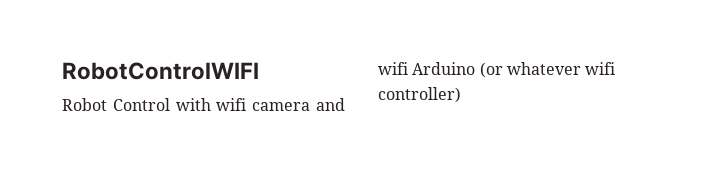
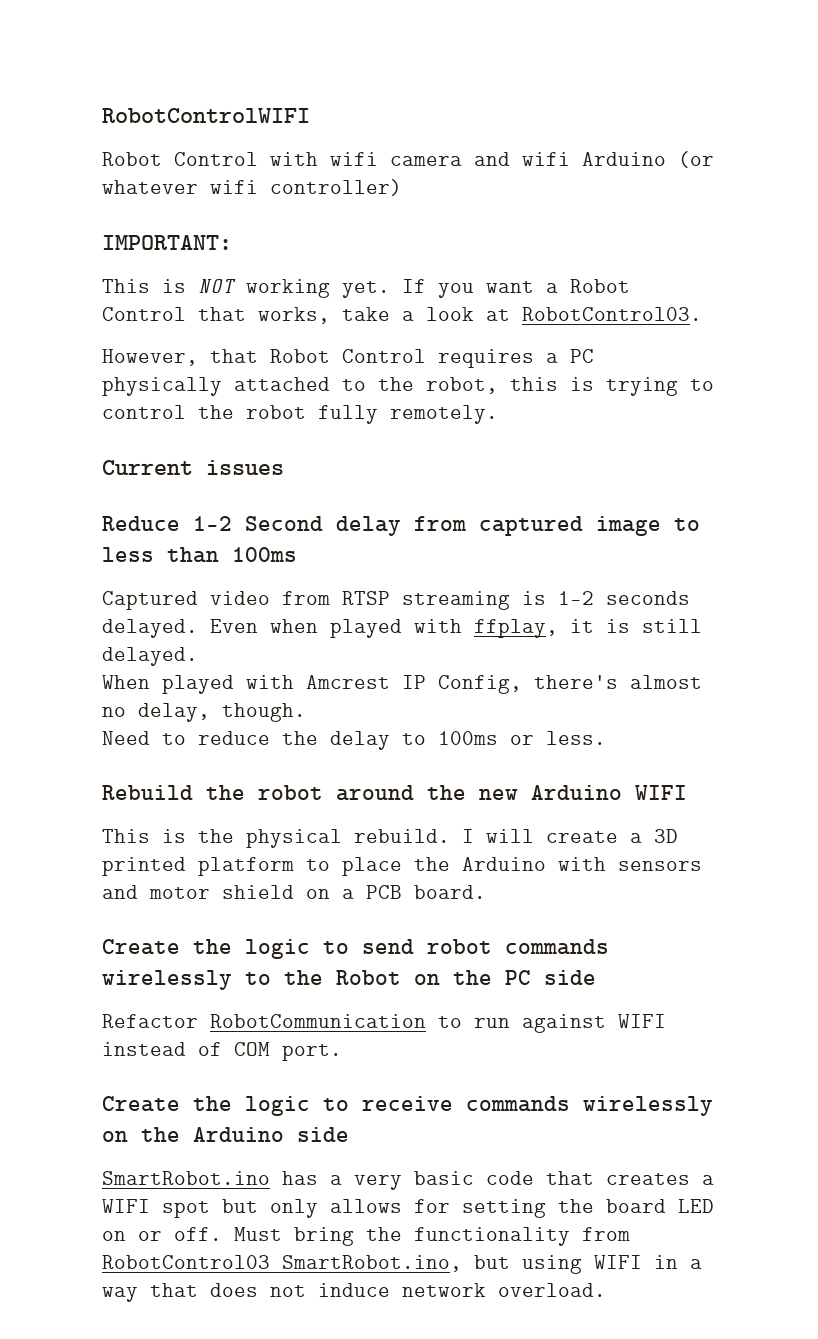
+ IMPORTANT:
+ This is NOT working yet. If you want a Robot Control that works, take a look at RobotControl03.
+ However, that Robot Control requires a PC physically attached to the robot, this is trying to control the robot fully remotely.
+ Current issues
+ Reduce 1-2 Second delay from captured image to less than 100ms
+ Captured video from RTSP streaming is 1-2 seconds delayed. Even when played with ffplay, it is still delayed.
+ When played with Amcrest IP Config, there's almost no delay, though.
+ Need to reduce the delay to 100ms or less.
+ Rebuild the robot around the new Arduino WIFI
+ This is the physical rebuild. I will create a 3D printed platform to place the Arduino with sensors and motor shield on a PCB board.
+ Create the logic to send robot commands wirelessly to the Robot on the PC side
+ Refactor RobotCommunication to run against WIFI instead of COM port.
+ Create the logic to receive commands wirelessly on the Arduino side
+ SmartRobot.ino has a very basic code that creates a WIFI spot but only allows for setting the board LED on or off. Must bring the functionality from RobotControl03 SmartRobot.ino, but using WIFI in a way that does not induce network overload.

